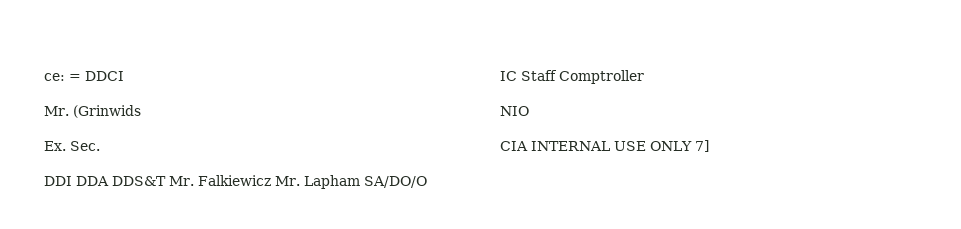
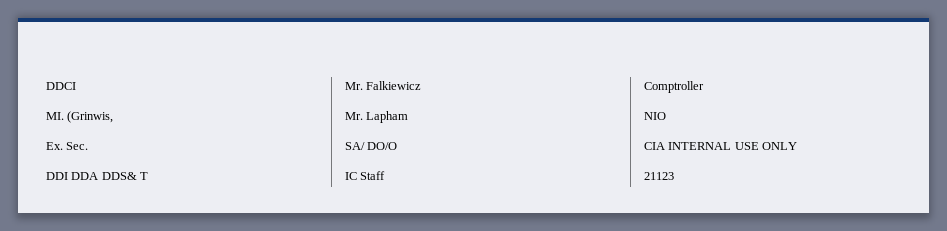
- ce: = DDCI
+ DDCI
- Mr. (Grinwids
+ MI. (Grinwis,
- DDI DDA DDS&T Mr. Falkiewicz Mr. Lapham SA/DO/O
+ DDI DDA DDS& T
+ Mr. Falkiewicz
+ Mr. Lapham
+ SA/ DO/O
- IC Staff Comptroller
+ IC Staff
+ Comptroller
- CIA INTERNAL USE ONLY 7]
+ CIA INTERNAL USE ONLY
+ 21123

